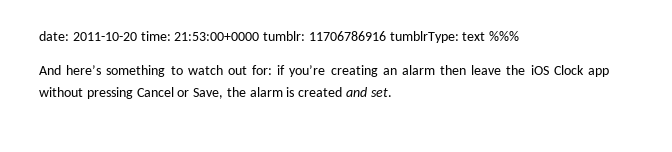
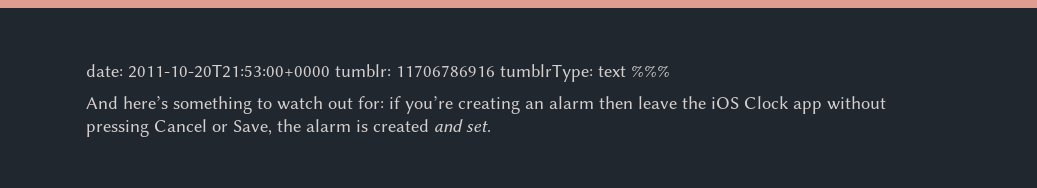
- date: 2011-10-20 time: 21:53:00+0000 tumblr: 11706786916 tumblrType: text %%%
+ date: 2011-10-20T21:53:00+0000 tumblr: 11706786916 tumblrType: text %%%

